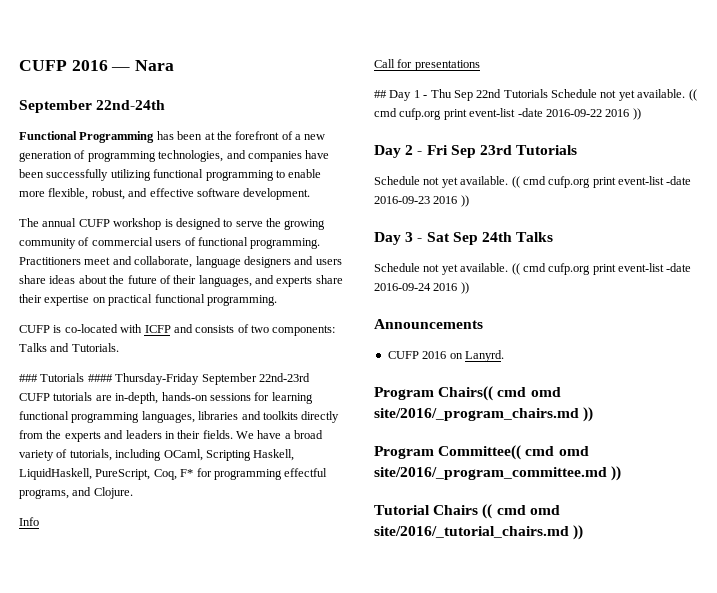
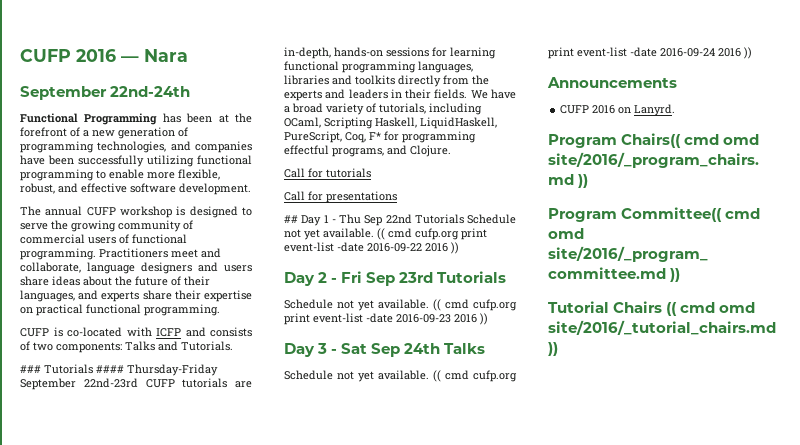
- Info
+ Call for tutorials

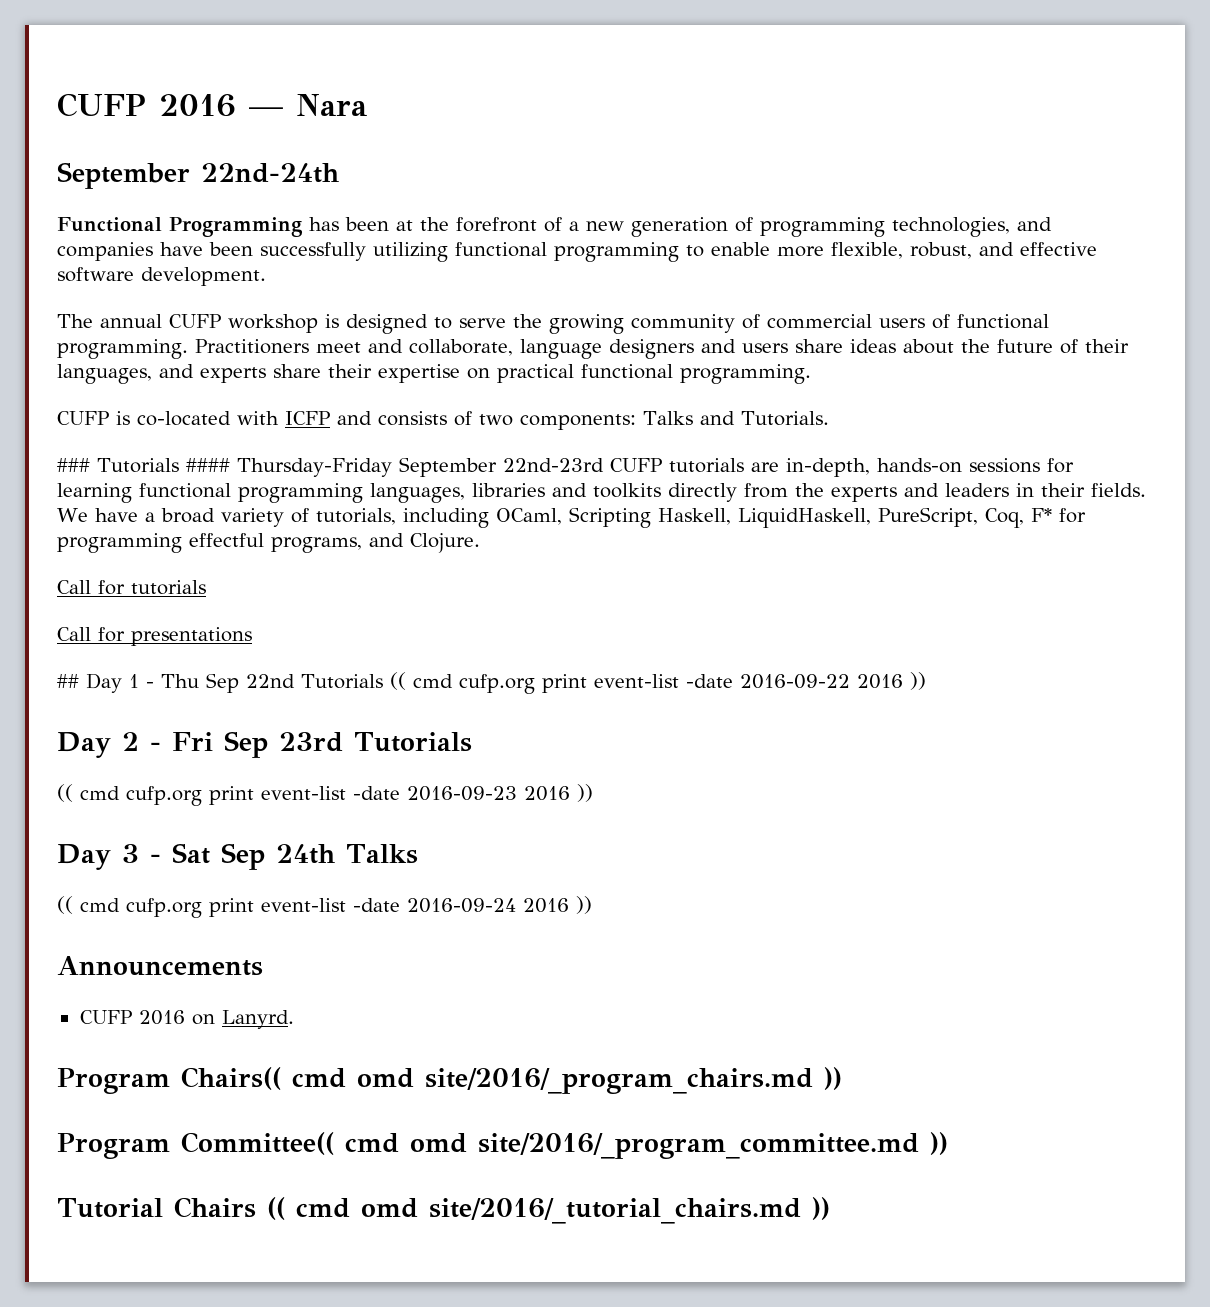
- ## Day 1 - Thu Sep 22nd Tutorials Schedule not yet available. (( cmd cufp.org print event-list -date 2016-09-22 2016 ))
+ ## Day 1 - Thu Sep 22nd Tutorials (( cmd cufp.org print event-list -date 2016-09-22 2016 ))
  Day 2 - Fri Sep 23rd Tutorials
- Schedule not yet available. (( cmd cufp.org print event-list -date 2016-09-23 2016 ))
+ (( cmd cufp.org print event-list -date 2016-09-23 2016 ))
  Day 3 - Sat Sep 24th Talks
- Schedule not yet available. (( cmd cufp.org print event-list -date 2016-09-24 2016 ))
+ (( cmd cufp.org print event-list -date 2016-09-24 2016 ))

